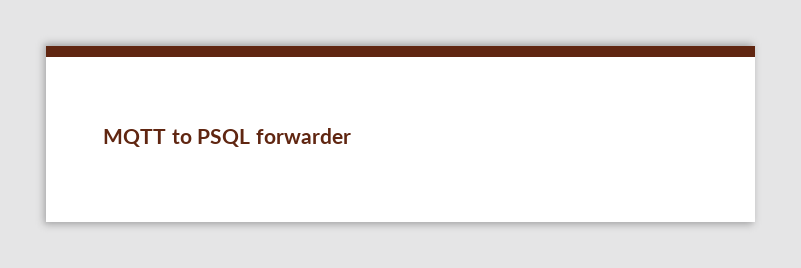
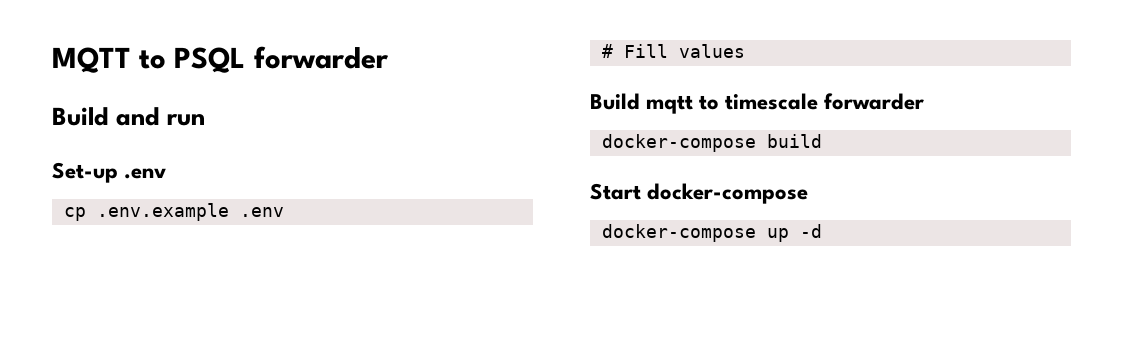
+ Build and run
+ Set-up .env
+ cp .env.example .env
+ # Fill values
+ Build mqtt to timescale forwarder
+ docker-compose build
+ Start docker-compose
+ docker-compose up -d

